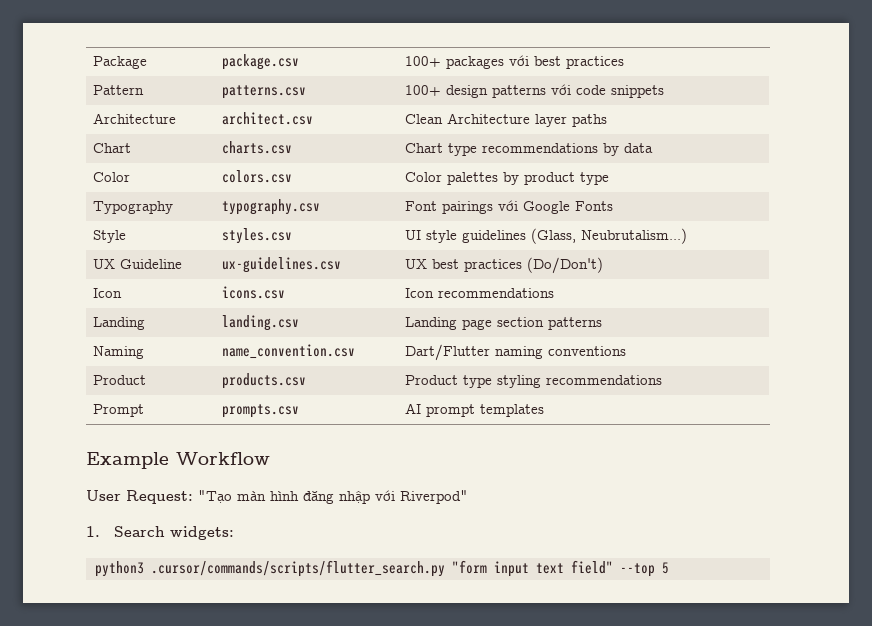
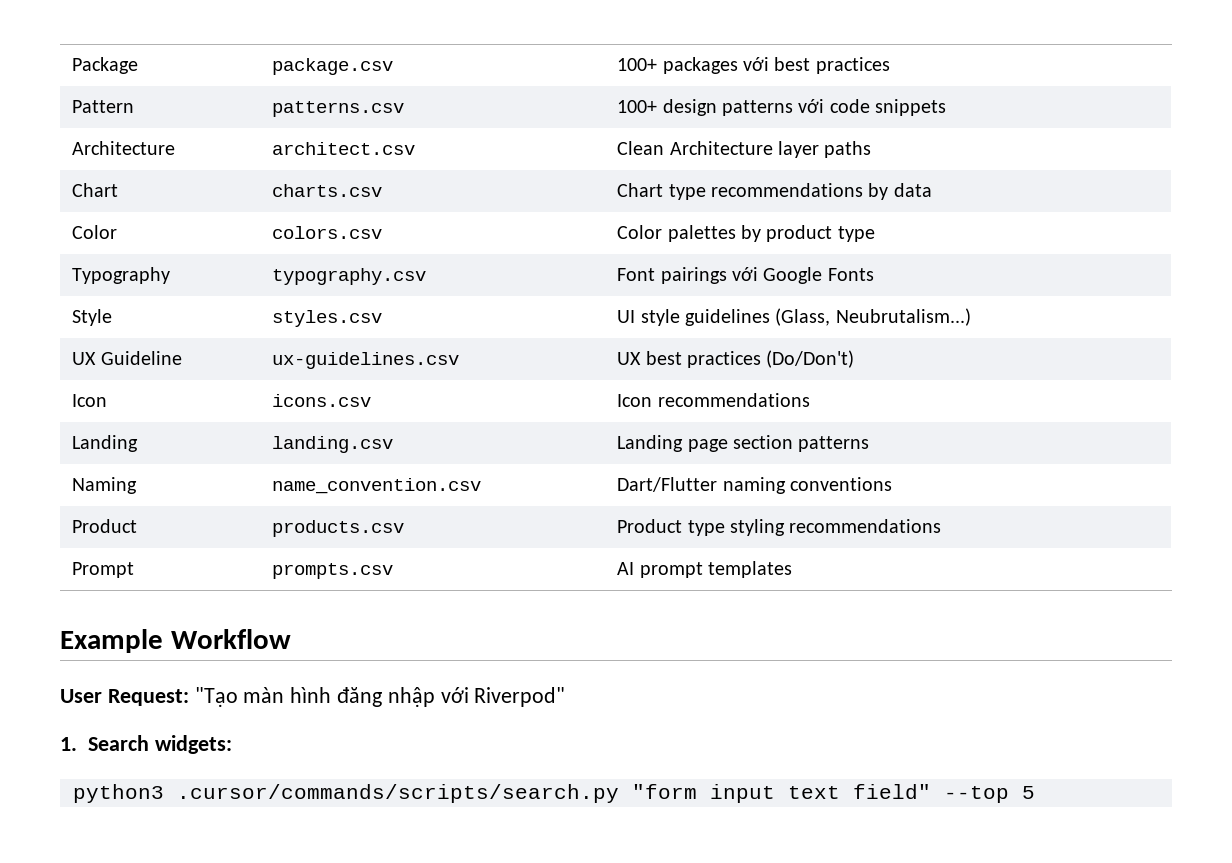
- python3 .cursor/commands/scripts/flutter_search.py "form input text field" --top 5
+ python3 .cursor/commands/scripts/search.py "form input text field" --top 5

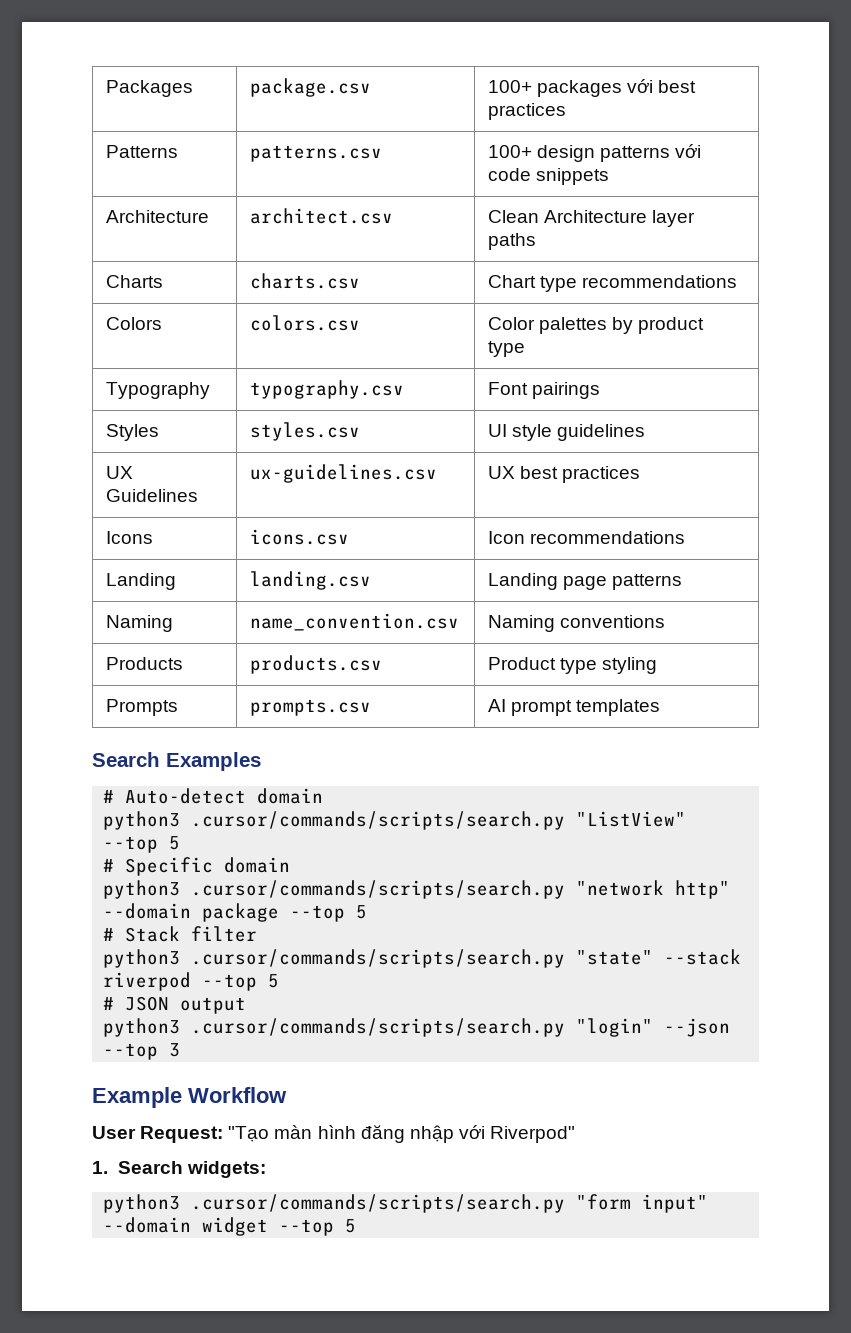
- Package | package.csv | 100+ packages với best practices
+ Packages | package.csv | 100+ packages với best practices
- Pattern | patterns.csv | 100+ design patterns với code snippets
+ Patterns | patterns.csv | 100+ design patterns với code snippets
- Chart | charts.csv | Chart type recommendations by data
- Color | colors.csv | Color palettes by product type
+ Charts | charts.csv | Chart type recommendations
+ Colors | colors.csv | Color palettes by product type
- Typography | typography.csv | Font pairings với Google Fonts
- Style | styles.csv | UI style guidelines (Glass, Neubrutalism...)
- UX Guideline | ux-guidelines.csv | UX best practices (Do/Don't)
- Icon | icons.csv | Icon recommendations
+ Typography | typography.csv | Font pairings
+ Styles | styles.csv | UI style guidelines
+ UX Guidelines | ux-guidelines.csv | UX best practices
+ Icons | icons.csv | Icon recommendations
- Landing | landing.csv | Landing page section patterns
+ Landing | landing.csv | Landing page patterns
- Naming | name_convention.csv | Dart/Flutter naming conventions
+ Naming | name_convention.csv | Naming conventions
- Product | products.csv | Product type styling recommendations
- Prompt | prompts.csv | AI prompt templates
+ Products | products.csv | Product type styling
+ Prompts | prompts.csv | AI prompt templates
+ Search Examples
+ # Auto-detect domain
+ python3 .cursor/commands/scripts/search.py "ListView" --top 5
+ # Specific domain
+ python3 .cursor/commands/scripts/search.py "network http" --domain package --top 5
+ # Stack filter
+ python3 .cursor/commands/scripts/search.py "state" --stack riverpod --top 5
+ # JSON output
+ python3 .cursor/commands/scripts/search.py "login" --json --top 3
- python3 .cursor/commands/scripts/search.py "form input text field" --top 5
+ python3 .cursor/commands/scripts/search.py "form input" --domain widget --top 5

